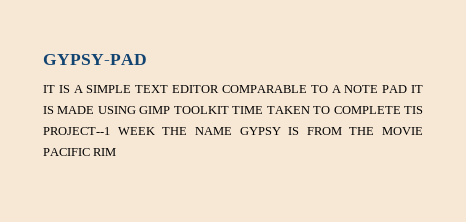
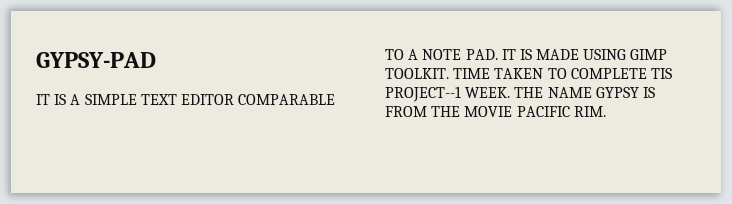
- IT IS A SIMPLE TEXT EDITOR COMPARABLE TO A NOTE PAD IT IS MADE USING GIMP TOOLKIT TIME TAKEN TO COMPLETE TIS PROJECT--1 WEEK THE NAME GYPSY IS FROM THE MOVIE PACIFIC RIM
+ IT IS A SIMPLE TEXT EDITOR COMPARABLE TO A NOTE PAD. IT IS MADE USING GIMP TOOLKIT. TIME TAKEN TO COMPLETE TIS PROJECT--1 WEEK. THE NAME GYPSY IS FROM THE MOVIE PACIFIC RIM.

